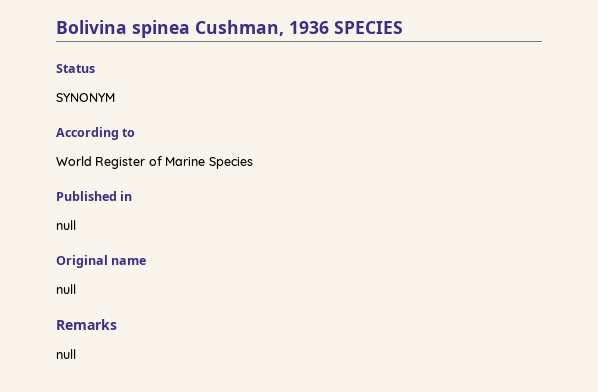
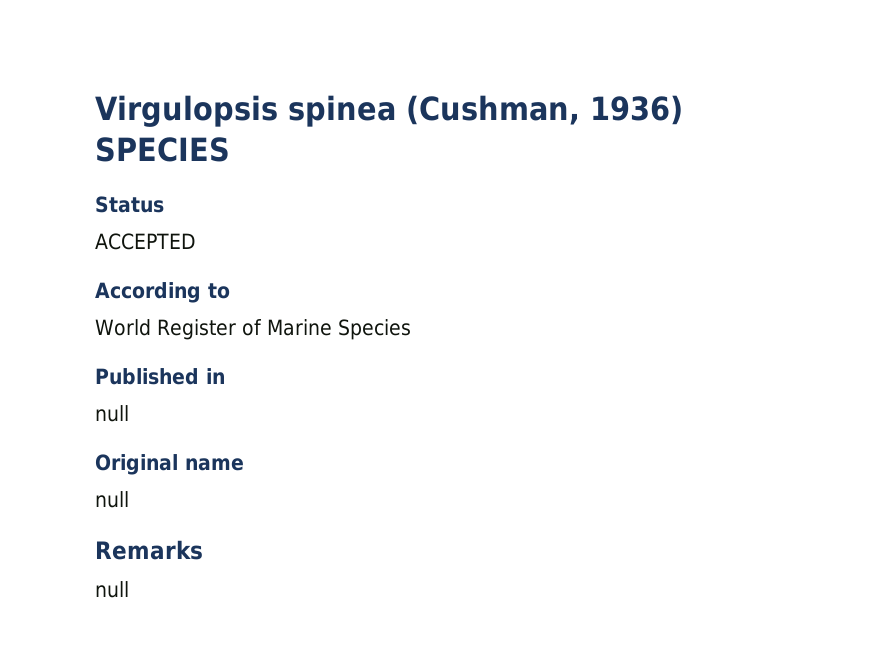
- Bolivina spinea Cushman, 1936 SPECIES
+ Virgulopsis spinea (Cushman, 1936) SPECIES
- SYNONYM
+ ACCEPTED

